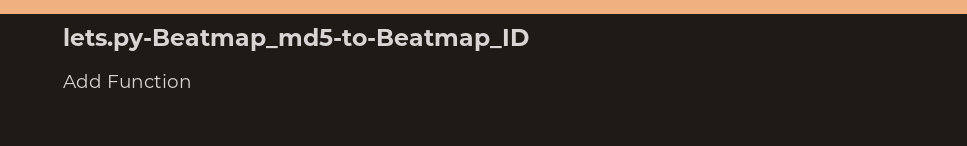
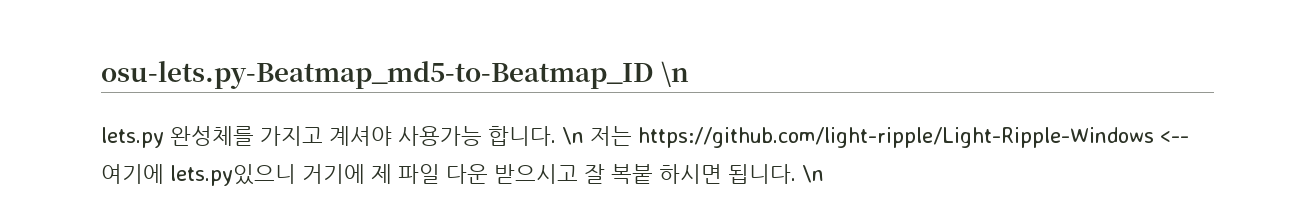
- lets.py-Beatmap_md5-to-Beatmap_ID
- Add Function
+ osu-lets.py-Beatmap_md5-to-Beatmap_ID \n
+ lets.py 완성체를 가지고 계셔야 사용가능 합니다. \n 저는 https://github.com/light-ripple/Light-Ripple-Windows <-- 여기에 lets.py있으니 거기에 제 파일 다운 받으시고 잘 복붙 하시면 됩니다. \n

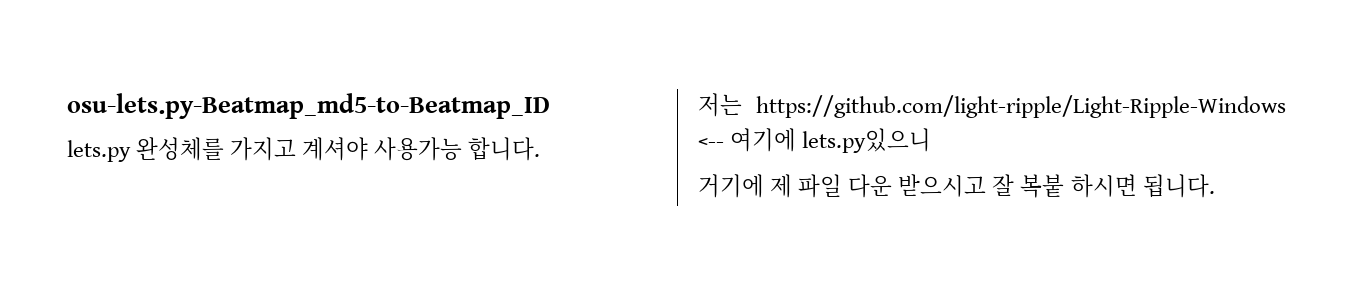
- osu-lets.py-Beatmap_md5-to-Beatmap_ID \n
+ osu-lets.py-Beatmap_md5-to-Beatmap_ID
- lets.py 완성체를 가지고 계셔야 사용가능 합니다. \n 저는 https://github.com/light-ripple/Light-Ripple-Windows <-- 여기에 lets.py있으니 거기에 제 파일 다운 받으시고 잘 복붙 하시면 됩니다. \n
+ lets.py 완성체를 가지고 계셔야 사용가능 합니다.
+ 저는 https://github.com/light-ripple/Light-Ripple-Windows <-- 여기에 lets.py있으니
+ 거기에 제 파일 다운 받으시고 잘 복붙 하시면 됩니다.

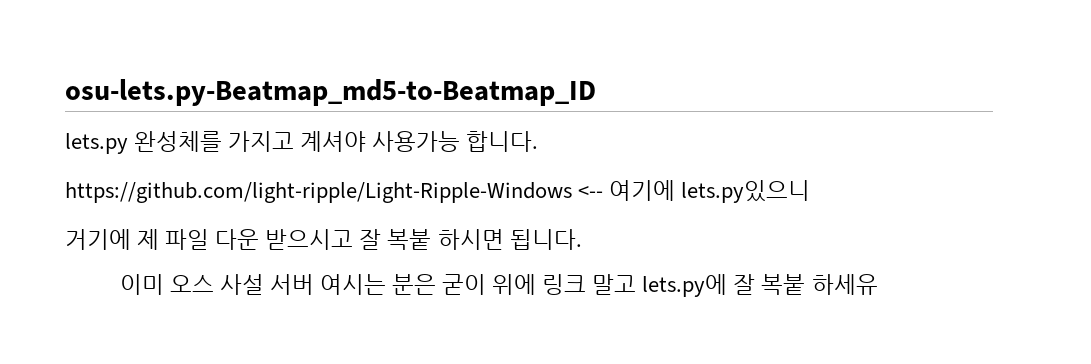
- 저는 https://github.com/light-ripple/Light-Ripple-Windows <-- 여기에 lets.py있으니
+ https://github.com/light-ripple/Light-Ripple-Windows <-- 여기에 lets.py있으니
+ 이미 오스 사설 서버 여시는 분은 굳이 위에 링크 말고 lets.py에 잘 복붙 하세유

